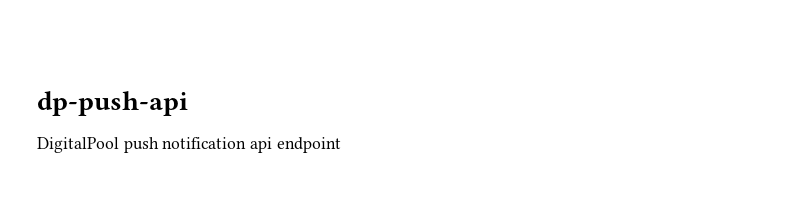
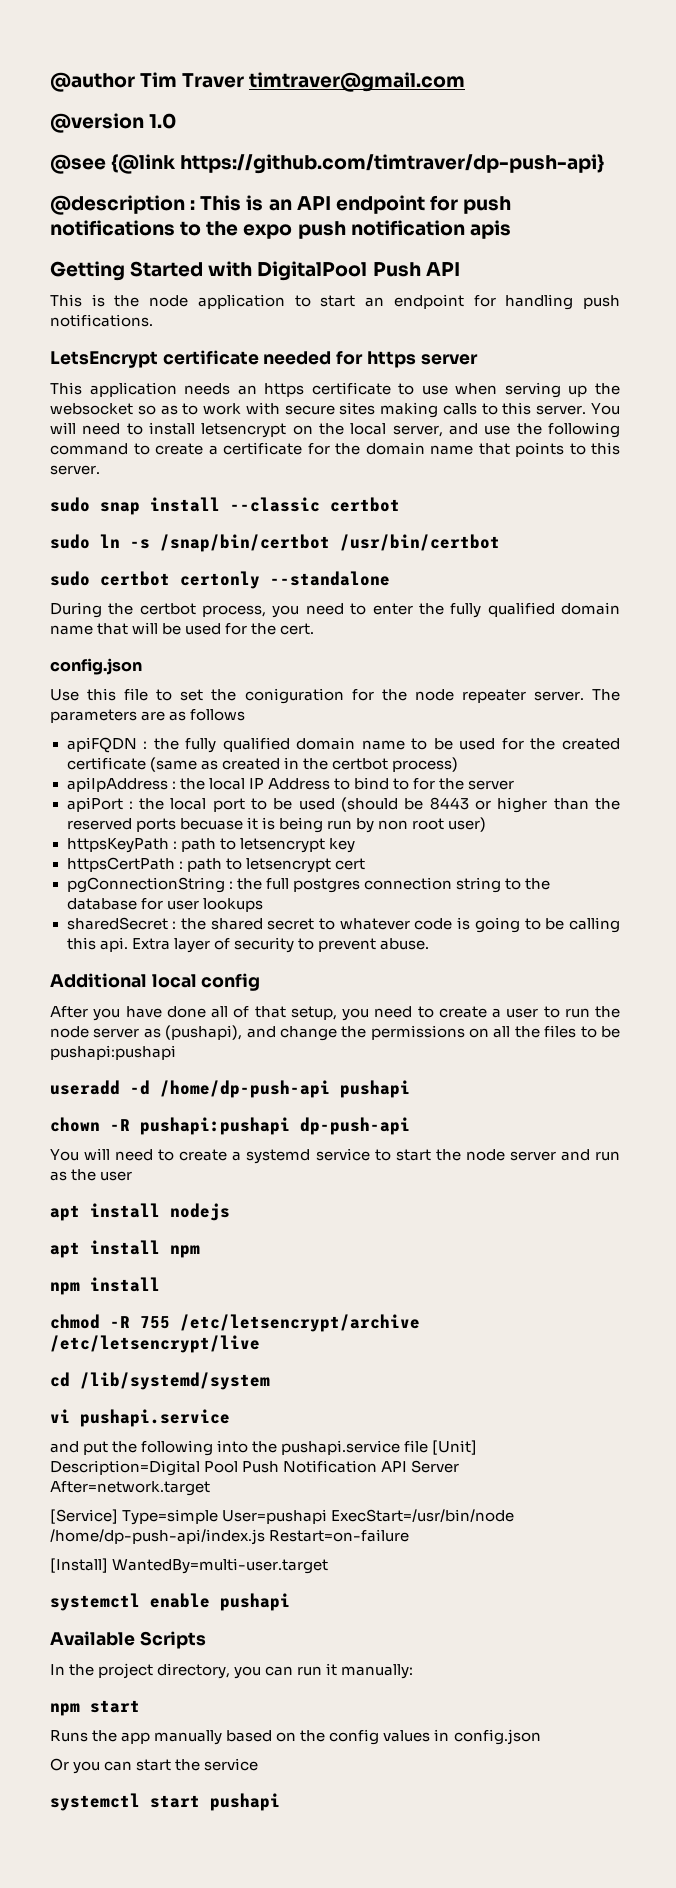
- dp-push-api
- DigitalPool push notification api endpoint
+ @author Tim Traver timtraver@gmail.com
+ @version 1.0
+ @see {@link https://github.com/timtraver/dp-push-api}
+ @description : This is an API endpoint for push notifications to the expo push notification apis
+ Getting Started with DigitalPool Push API
+ This is the node application to start an endpoint for handling push notifications.
+ LetsEncrypt certificate needed for https server
+ This application needs an https certificate to use when serving up the websocket so as to work with secure sites making calls to this server. You will need to install letsencrypt on the local server, and use the following command to create a certificate for the domain name that points to this server.
+ sudo snap install --classic certbot
+ sudo ln -s /snap/bin/certbot /usr/bin/certbot
+ sudo certbot certonly --standalone
+ During the certbot process, you need to enter the fully qualified domain name that will be used for the cert.
+ config.json
+ Use this file to set the coniguration for the node repeater server. The parameters are as follows
+ apiFQDN : the fully qualified domain name to be used for the created certificate (same as created in the certbot process)
+ apiIpAddress : the local IP Address to bind to for the server
+ apiPort : the local port to be used (should be 8443 or higher than the reserved ports becuase it is being run by non root user)
+ httpsKeyPath : path to letsencrypt key
+ httpsCertPath : path to letsencrypt cert
+ pgConnectionString : the full postgres connection string to the database for user lookups
+ sharedSecret : the shared secret to whatever code is going to be calling this api. Extra layer of security to prevent abuse.
+ Additional local config
+ After you have done all of that setup, you need to create a user to run the node server as (pushapi), and change the permissions on all the files to be pushapi:pushapi
+ useradd -d /home/dp-push-api pushapi
+ chown -R pushapi:pushapi dp-push-api
+ You will need to create a systemd service to start the node server and run as the user
+ apt install nodejs
+ apt install npm
+ npm install
+ chmod -R 755 /etc/letsencrypt/archive /etc/letsencrypt/live
+ cd /lib/systemd/system
+ vi pushapi.service
+ and put the following into the pushapi.service file [Unit] Description=Digital Pool Push Notification API Server After=network.target
+ [Service] Type=simple User=pushapi ExecStart=/usr/bin/node /home/dp-push-api/index.js Restart=on-failure
+ [Install] WantedBy=multi-user.target
+ systemctl enable pushapi
+ Available Scripts
+ In the project directory, you can run it manually:
+ npm start
+ Runs the app manually based on the config values in config.json
+ Or you can start the service
+ systemctl start pushapi

